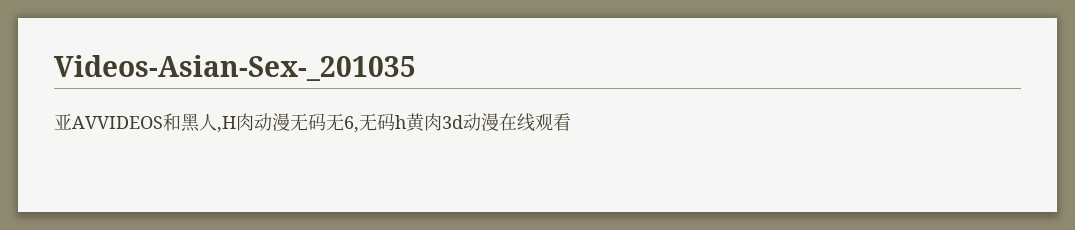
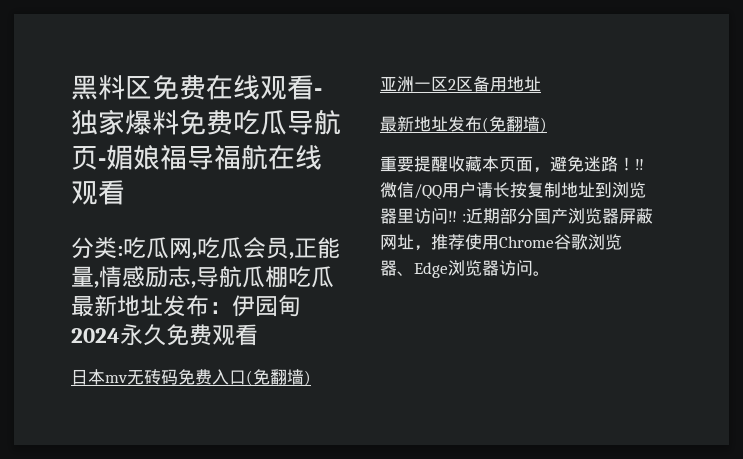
- Videos-Asian-Sex-_201035
- 亚AVVIDEOS和黑人,H肉动漫无码无6,无码h黄肉3d动漫在线观看
+ 黑料区免费在线观看-独家爆料免费吃瓜导航页-媚娘福导福航在线观看
+ 分类:吃瓜网,吃瓜会员,正能量,情感励志,导航瓜棚吃瓜最新地址发布：伊园甸2024永久免费观看
+ 日本mv无砖码免费入口(免翻墙)
+ 亚洲一区2区备用地址
+ 最新地址发布(免翻墙)
+ 重要提醒收藏本页面，避免迷路！‼微信/QQ用户请长按复制地址到浏览器里访问‼ :近期部分国产浏览器屏蔽网址，推荐使用Chrome谷歌浏览器、Edge浏览器访问。

